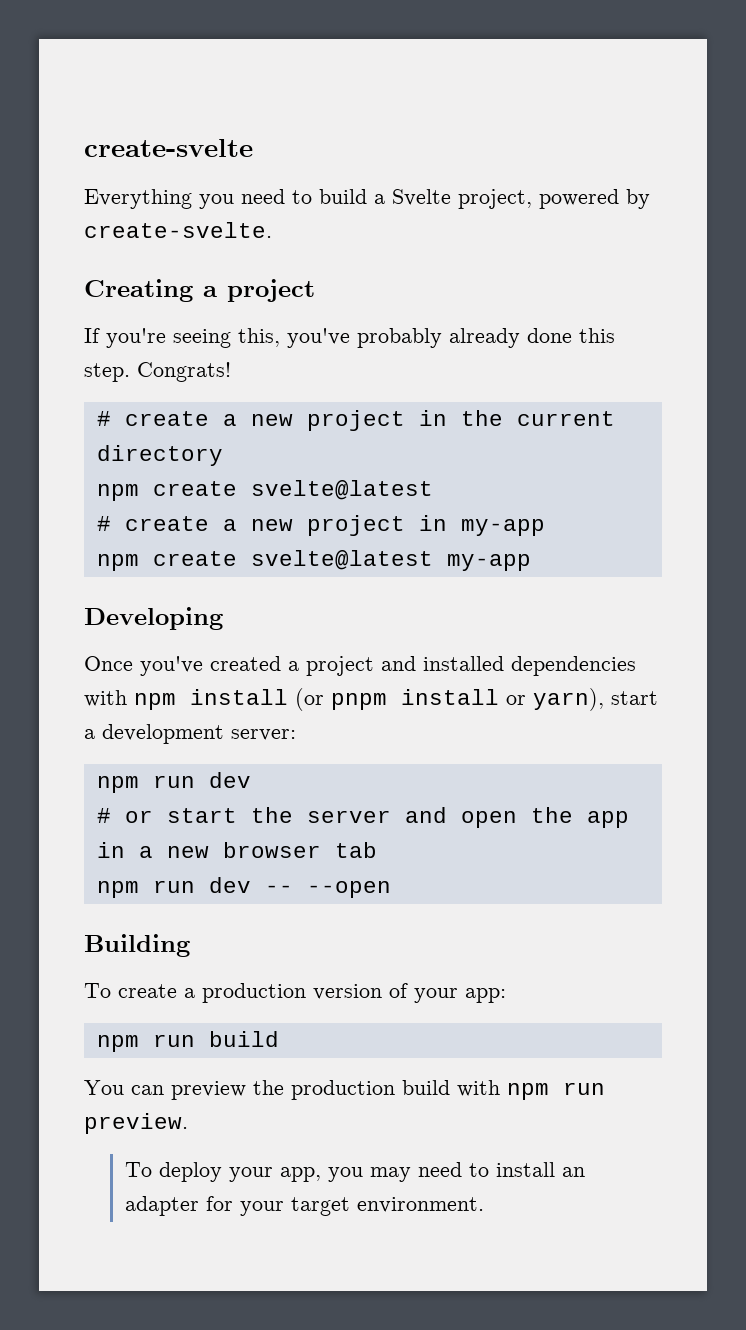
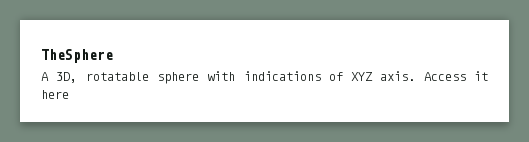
- create-svelte
- Everything you need to build a Svelte project, powered by create-svelte.
- Creating a project
- If you're seeing this, you've probably already done this step. Congrats!
- # create a new project in the current directory
- npm create svelte@latest
- # create a new project in my-app
- npm create svelte@latest my-app
- Developing
- Once you've created a project and installed dependencies with npm install (or pnpm install or yarn), start a development server:
- npm run dev
- # or start the server and open the app in a new browser tab
- npm run dev -- --open
- Building
- To create a production version of your app:
- npm run build
- You can preview the production build with npm run preview.
- To deploy your app, you may need to install an adapter for your target environment.
+ TheSphere
+ A 3D, rotatable sphere with indications of XYZ axis. Access it here

